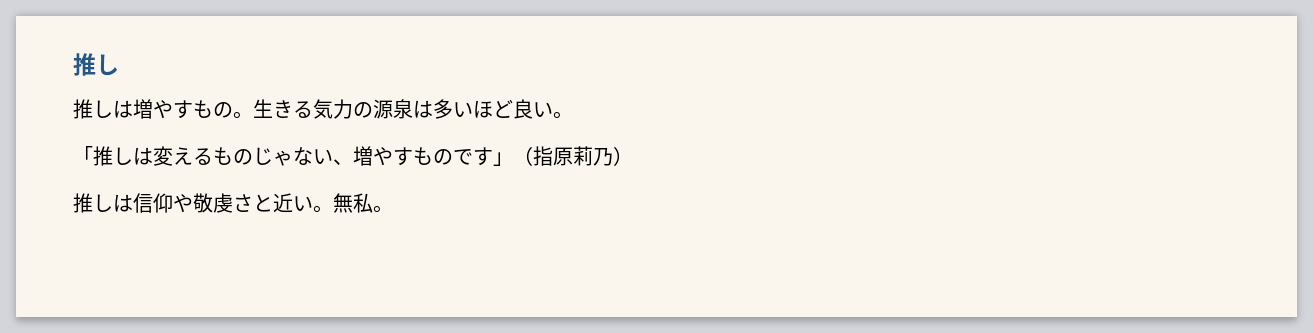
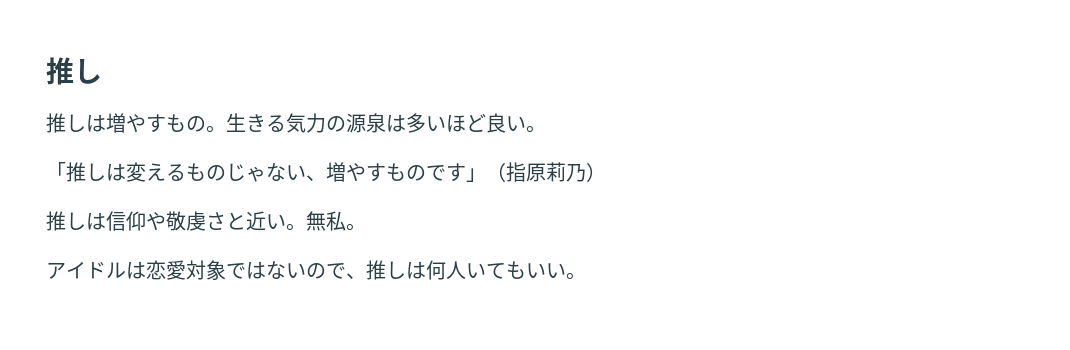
+ アイドルは恋愛対象ではないので、推しは何人いてもいい。

